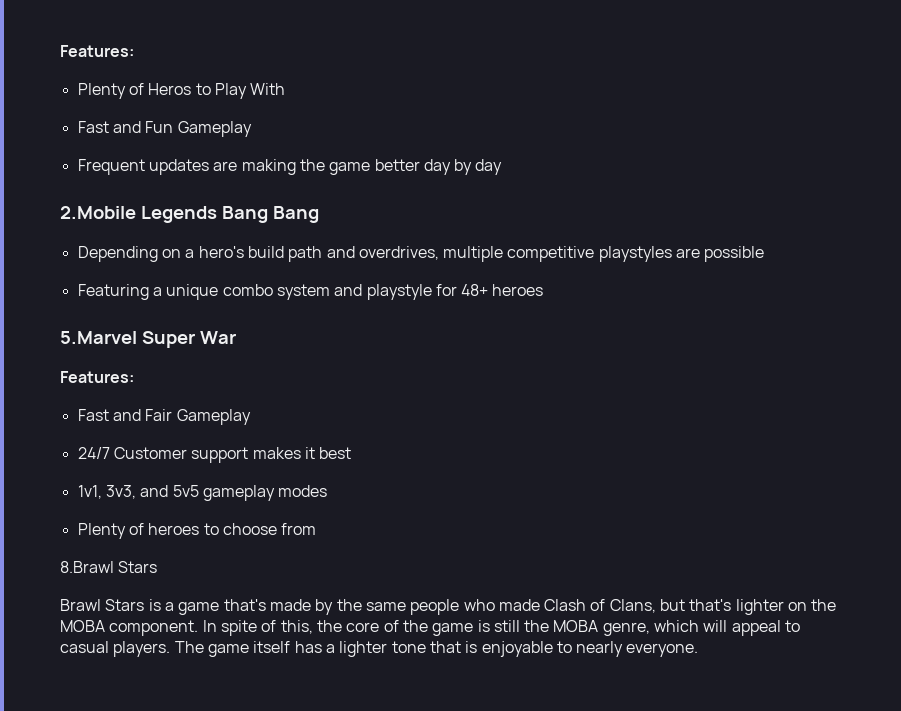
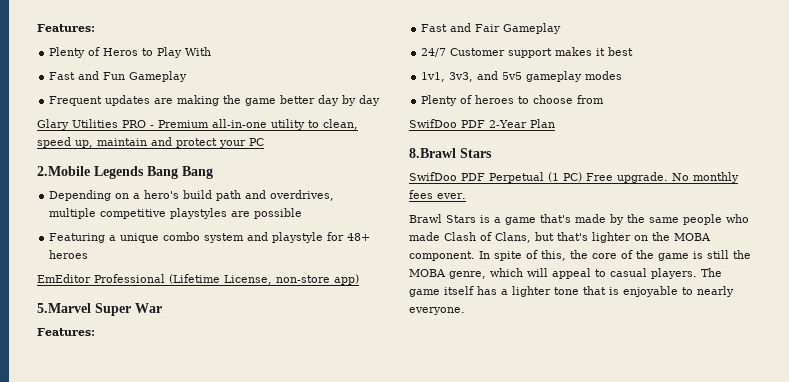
+ Glary Utilities PRO - Premium all-in-one utility to clean, speed up, maintain and protect your PC
+ EmEditor Professional (Lifetime License, non-store app)
+ SwifDoo PDF 2-Year Plan
  8.Brawl Stars
+ SwifDoo PDF Perpetual (1 PC) Free upgrade. No monthly fees ever.

